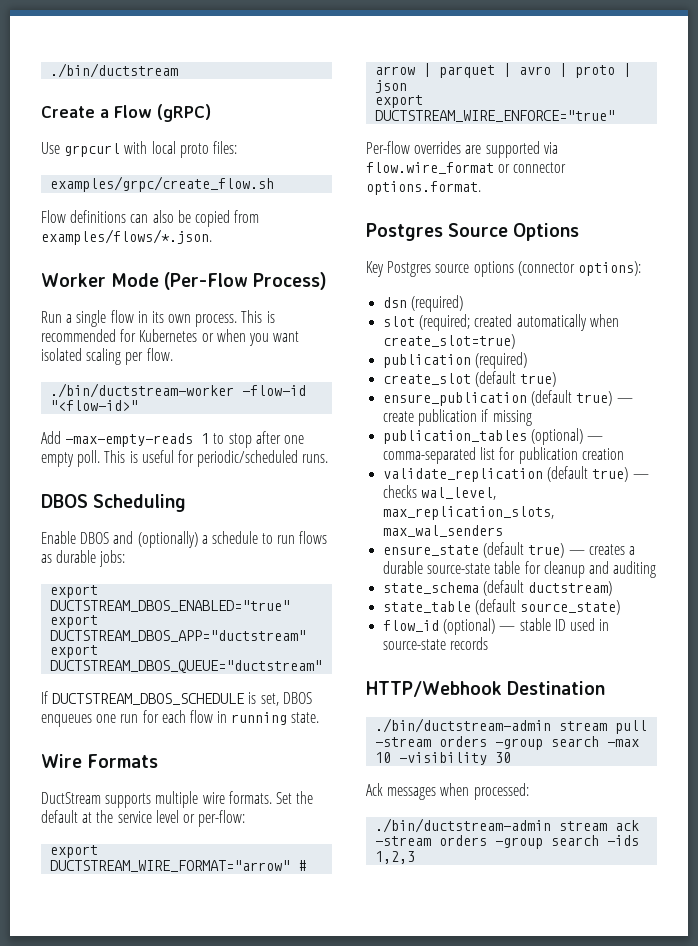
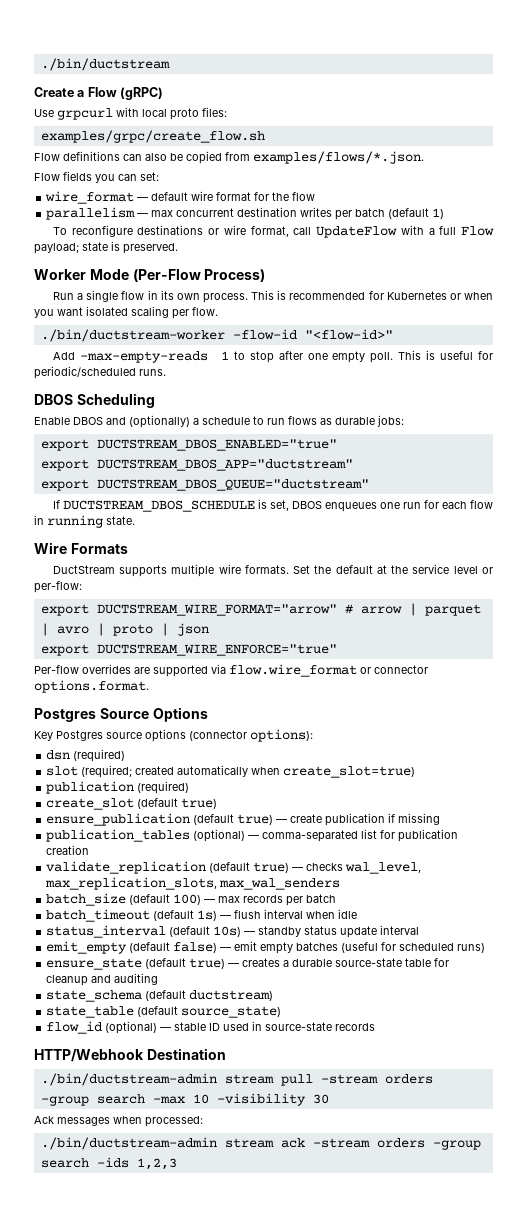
+ Flow fields you can set:
+ wire_format — default wire format for the flow
+ parallelism — max concurrent destination writes per batch (default 1)
+ To reconfigure destinations or wire format, call UpdateFlow with a full Flow payload; state is preserved.
+ batch_size (default 100) — max records per batch
+ batch_timeout (default 1s) — flush interval when idle
+ status_interval (default 10s) — standby status update interval
+ emit_empty (default false) — emit empty batches (useful for scheduled runs)

